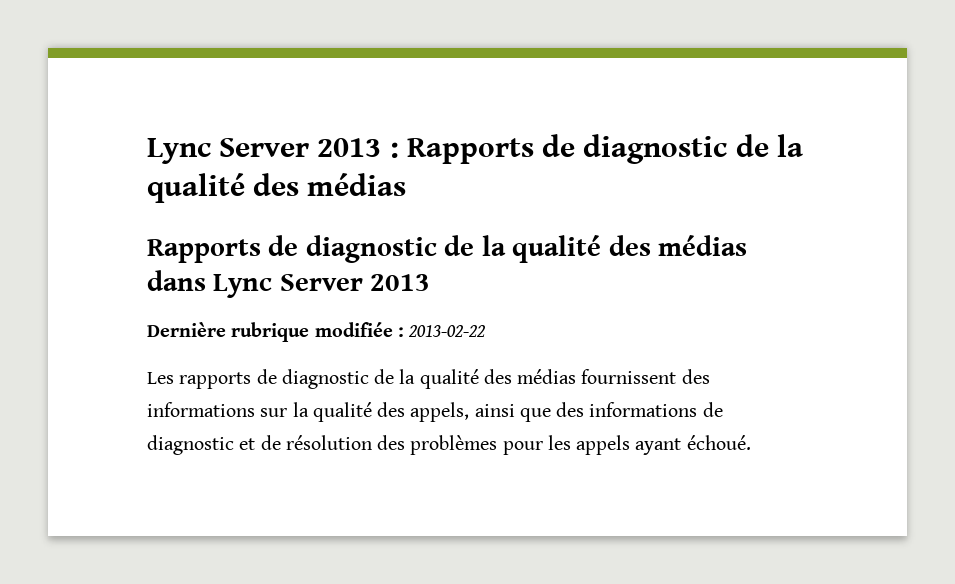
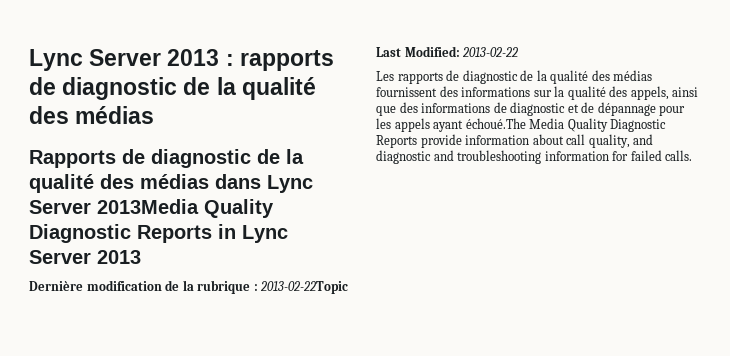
- Lync Server 2013 : Rapports de diagnostic de la qualité des médias
+ Lync Server 2013 : rapports de diagnostic de la qualité des médias
- Rapports de diagnostic de la qualité des médias dans Lync Server 2013
- Dernière rubrique modifiée : 2013-02-22
+ Rapports de diagnostic de la qualité des médias dans Lync Server 2013Media Quality Diagnostic Reports in Lync Server 2013
+ Dernière modification de la rubrique : 2013-02-22Topic Last Modified: 2013-02-22
- Les rapports de diagnostic de la qualité des médias fournissent des informations sur la qualité des appels, ainsi que des informations de diagnostic et de résolution des problèmes pour les appels ayant échoué.
+ Les rapports de diagnostic de la qualité des médias fournissent des informations sur la qualité des appels, ainsi que des informations de diagnostic et de dépannage pour les appels ayant échoué.The Media Quality Diagnostic Reports provide information about call quality, and diagnostic and troubleshooting information for failed calls.

